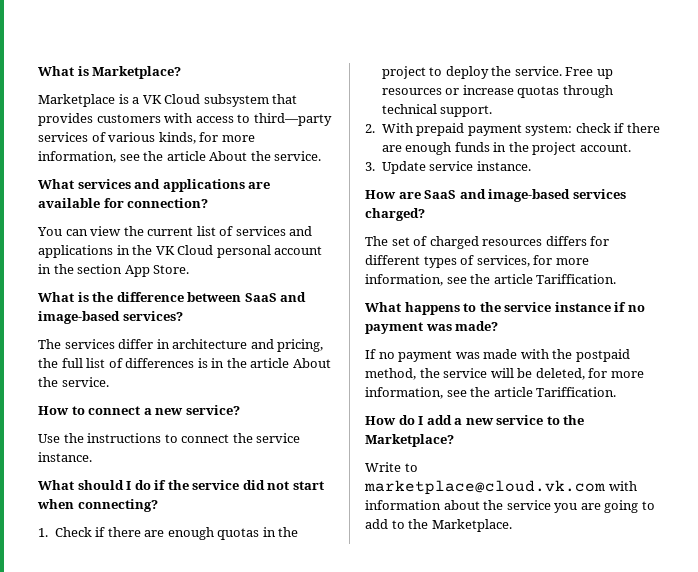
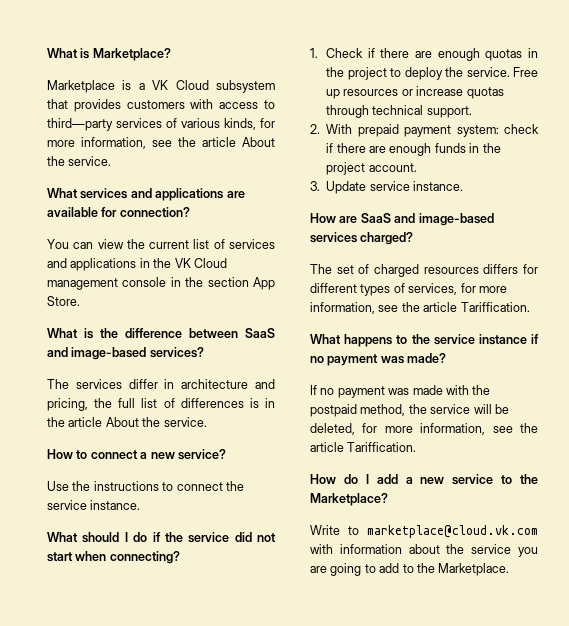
- You can view the current list of services and applications in the VK Cloud personal account in the section App Store.
+ You can view the current list of services and applications in the VK Cloud management console in the section App Store.

